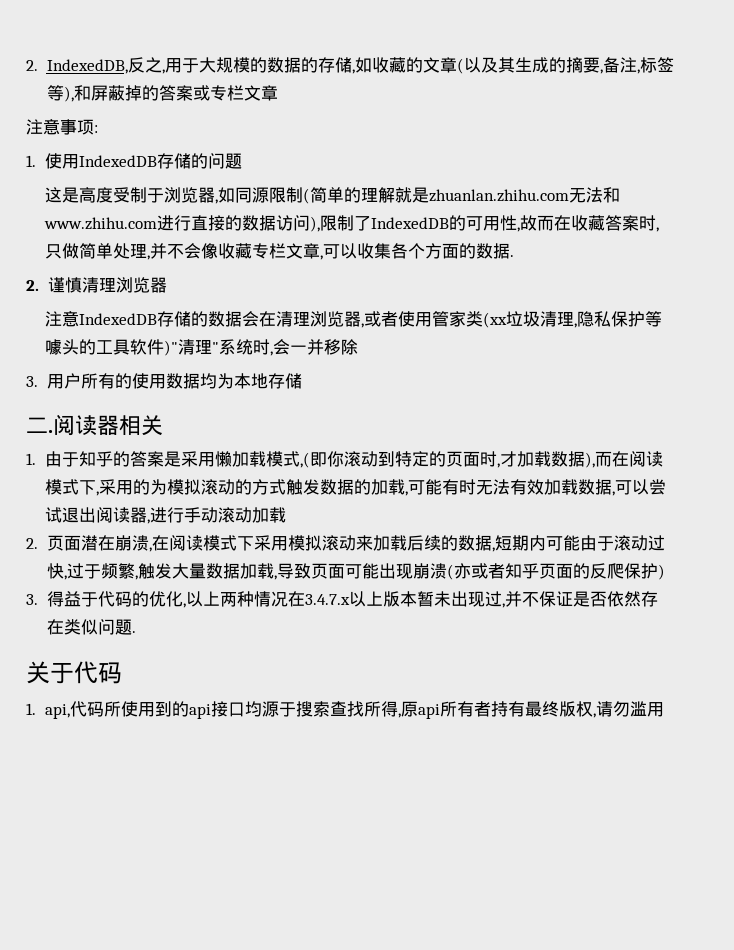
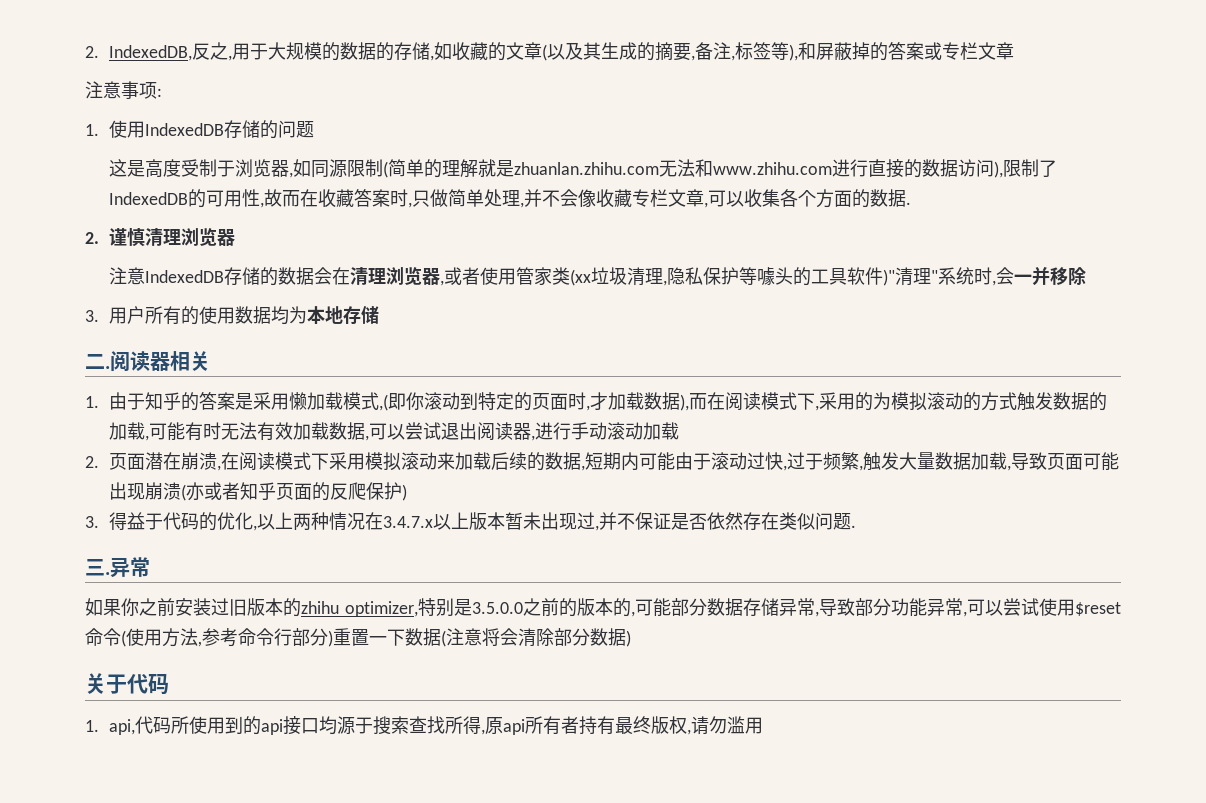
+ 三.异常
+ 如果你之前安装过旧版本的zhihu optimizer,特别是3.5.0.0之前的版本的,可能部分数据存储异常,导致部分功能异常,可以尝试使用$reset命令(使用方法,参考命令行部分)重置一下数据(注意将会清除部分数据)

